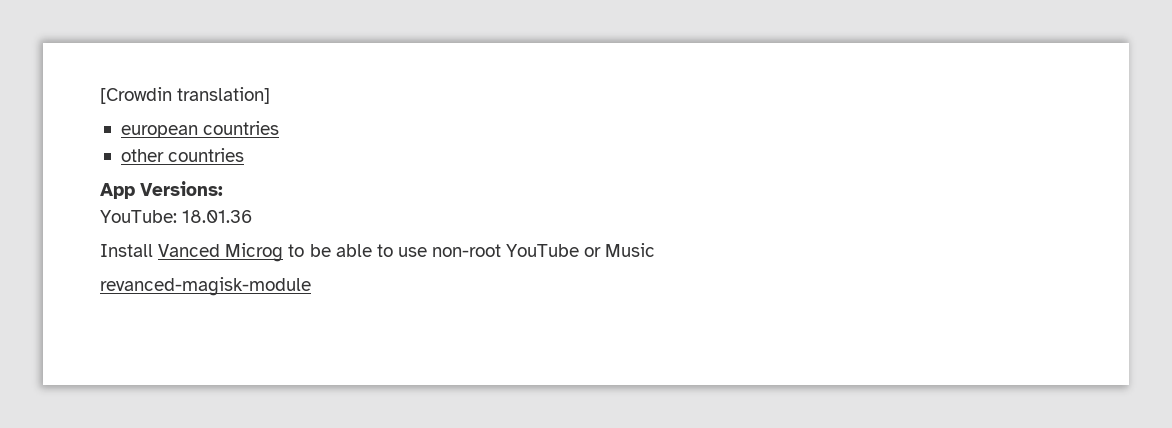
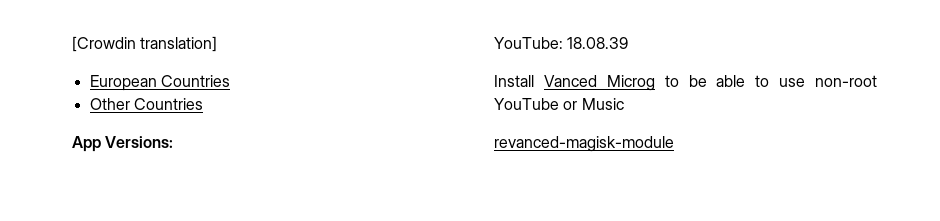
- european countries
- other countries
+ European Countries
+ Other Countries
- YouTube: 18.01.36
+ YouTube: 18.08.39

